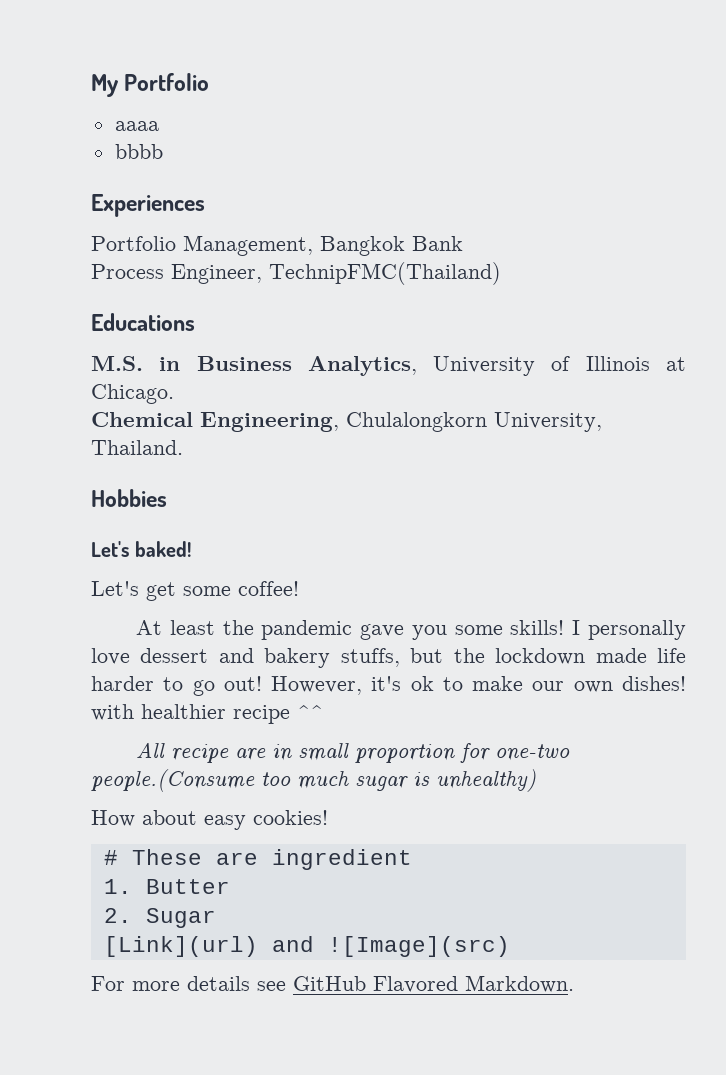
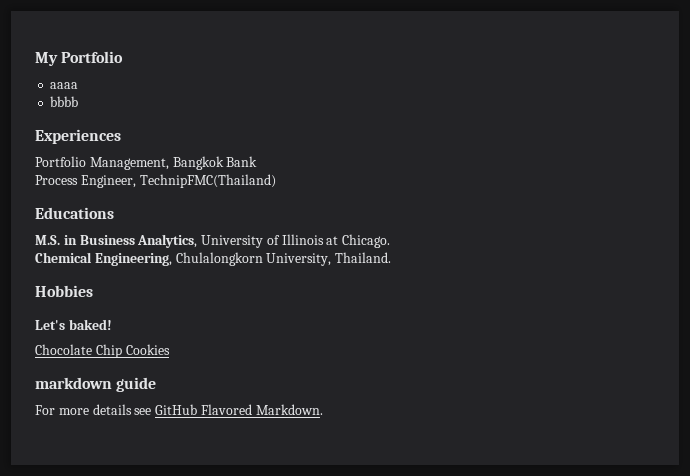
- Let's get some coffee!
- At least the pandemic gave you some skills! I personally love dessert and bakery stuffs, but the lockdown made life harder to go out! However, it's ok to make our own dishes! with healthier recipe ^^
- All recipe are in small proportion for one-two people.(Consume too much sugar is unhealthy)
- How about easy cookies!
- # These are ingredient
- 1. Butter
- 2. Sugar
- [Link](url) and ![Image](src)
+ Chocolate Chip Cookies
+ markdown guide

